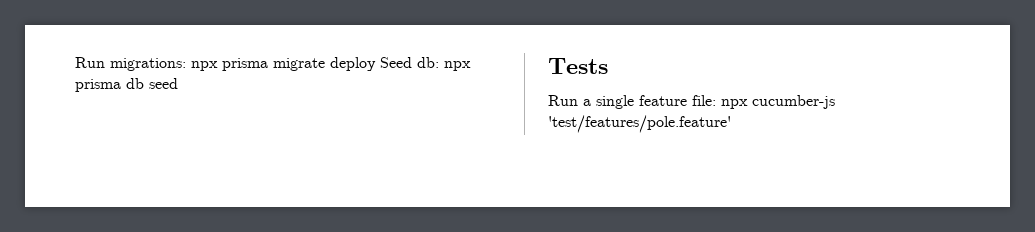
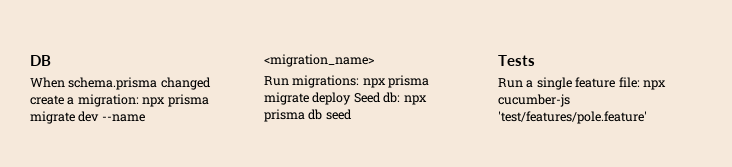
+ DB
+ When schema.prisma changed create a migration: npx prisma migrate dev --name <migration_name>

